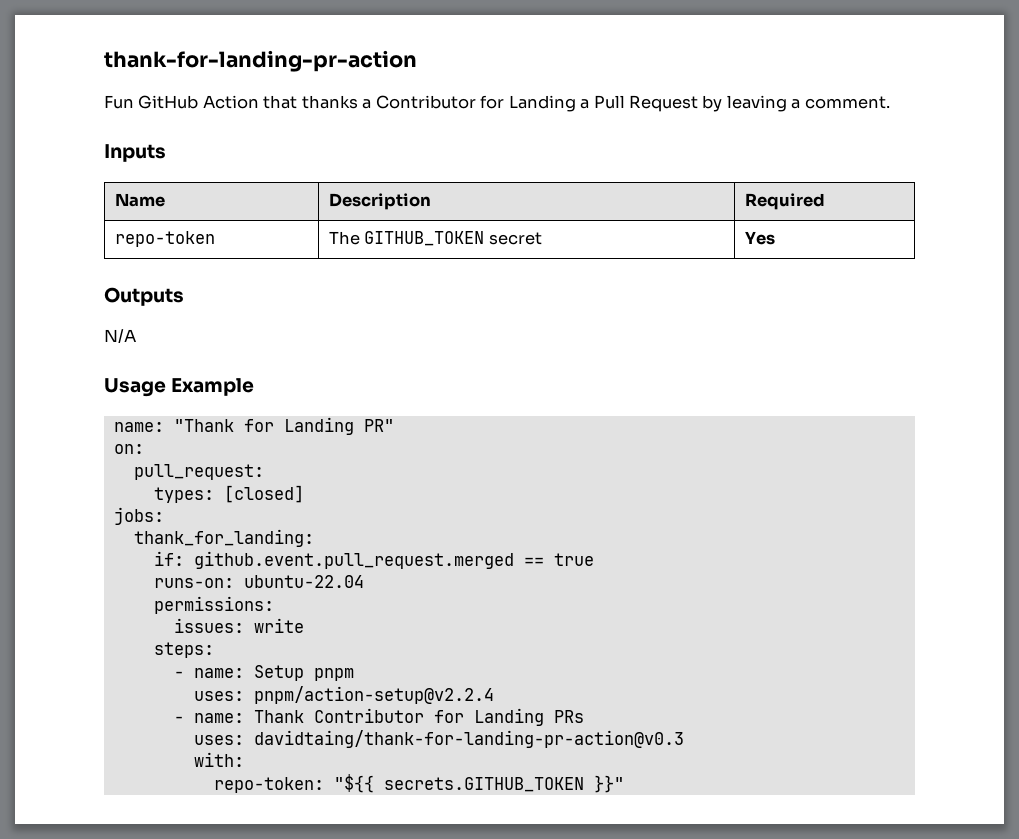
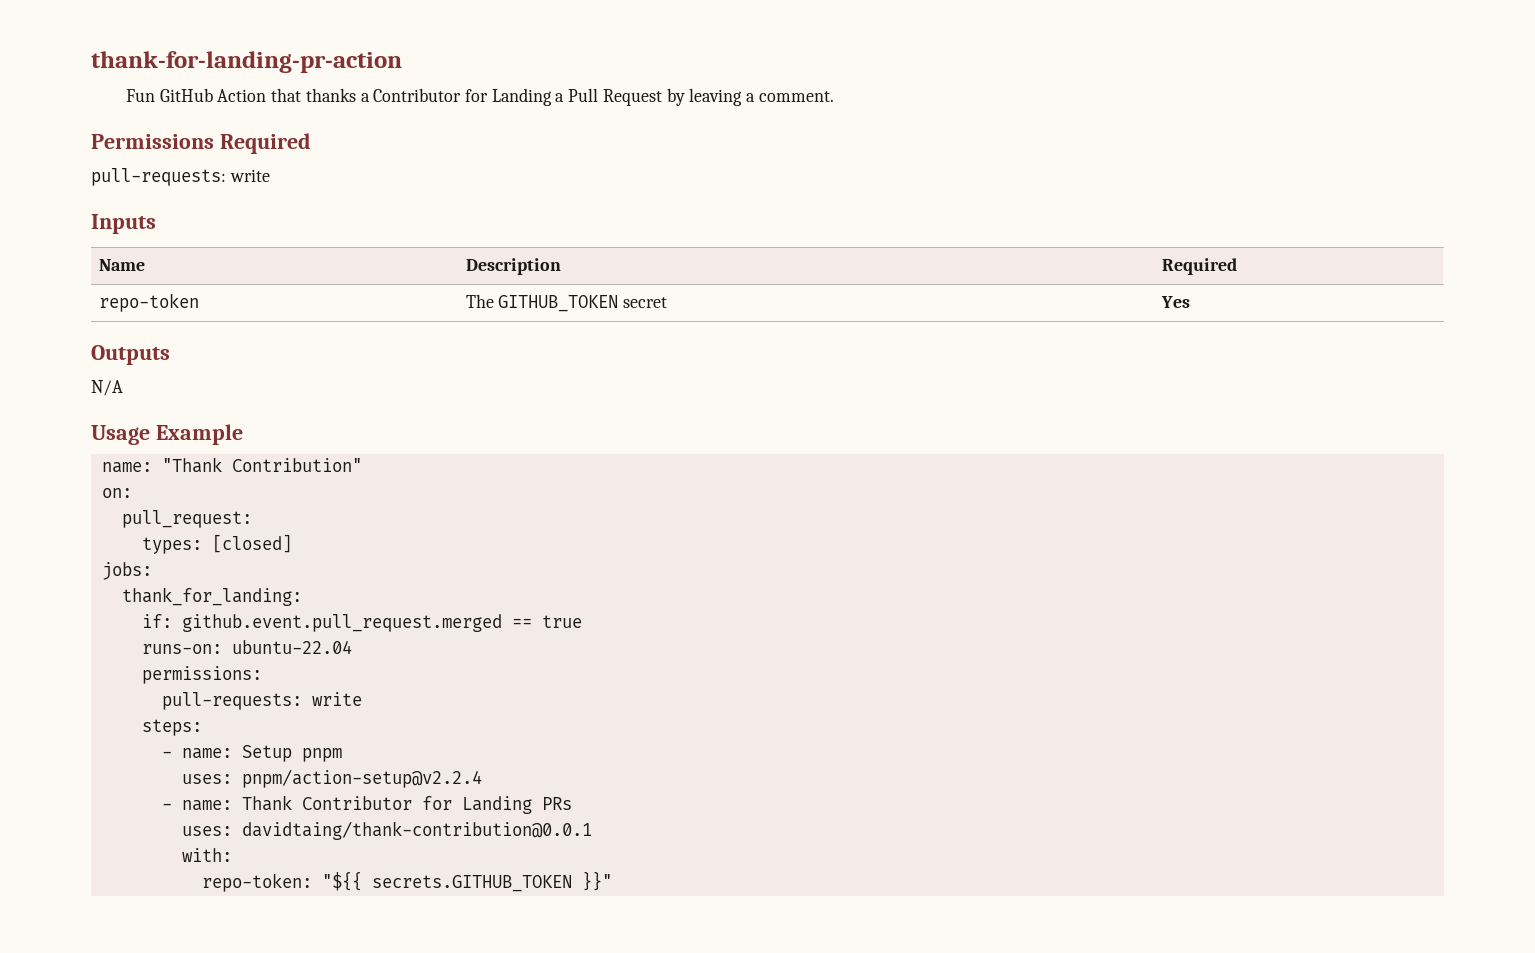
+ Permissions Required
+ pull-requests: write
- name: "Thank for Landing PR"
+ name: "Thank Contribution"
  permissions:
- issues: write
+ pull-requests: write
- uses: davidtaing/thank-for-landing-pr-action@v0.3
+ uses: davidtaing/thank-contribution@0.0.1

